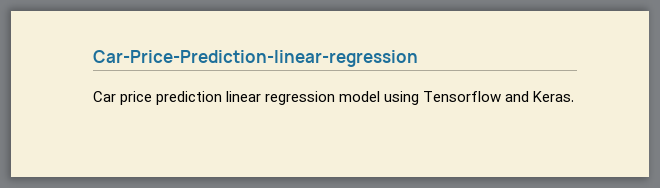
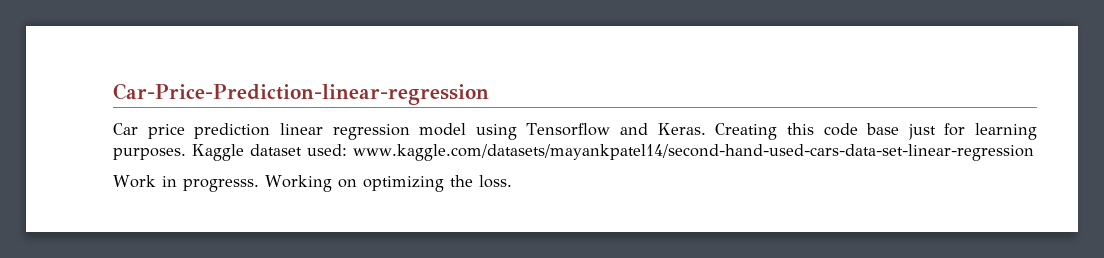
+ Creating this code base just for learning purposes. Kaggle dataset used: www.kaggle.com/datasets/mayankpatel14/second-hand-used-cars-data-set-linear-regression
+ Work in progresss. Working on optimizing the loss.

